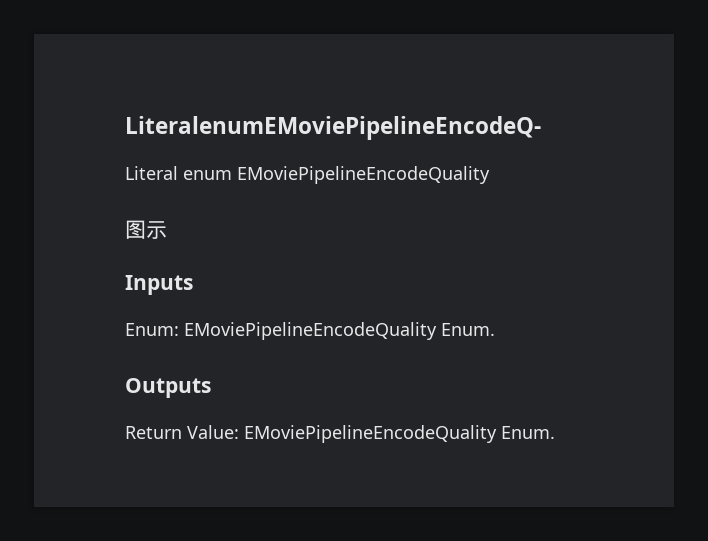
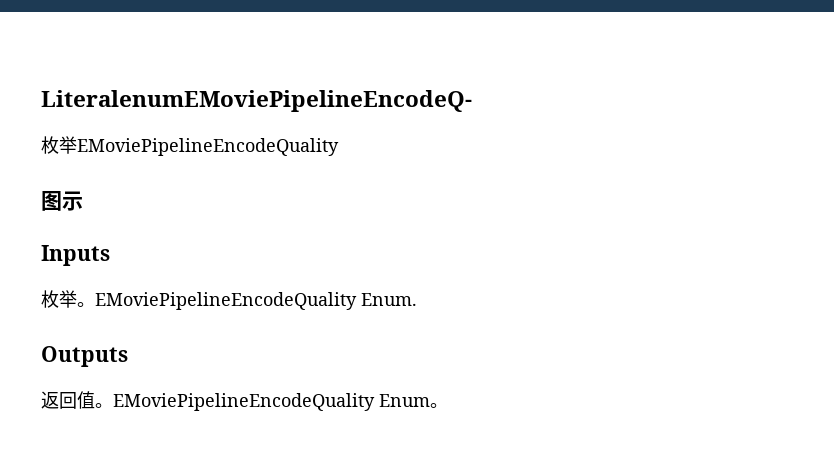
- Literal enum EMoviePipelineEncodeQuality
+ 枚举EMoviePipelineEncodeQuality
- Enum: EMoviePipelineEncodeQuality Enum.
+ 枚举。EMoviePipelineEncodeQuality Enum.
- Return Value: EMoviePipelineEncodeQuality Enum.
+ 返回值。EMoviePipelineEncodeQuality Enum。

